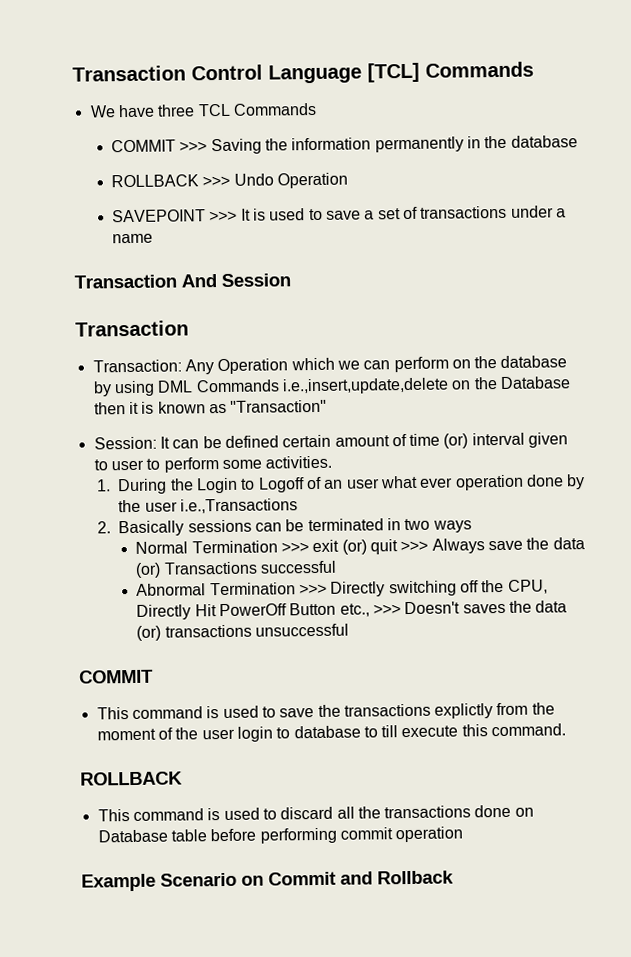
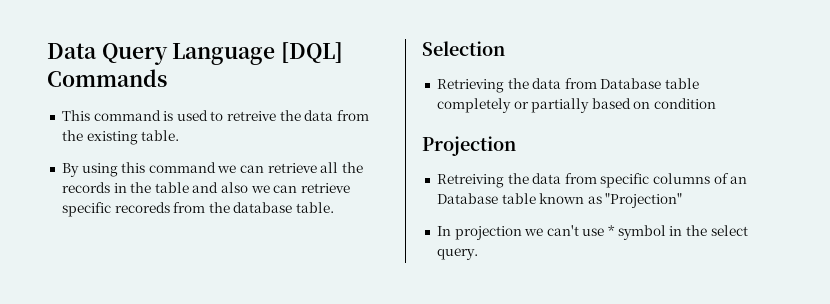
- Transaction Control Language [TCL] Commands
- We have three TCL Commands
- COMMIT >>> Saving the information permanently in the database
- ROLLBACK >>> Undo Operation
- SAVEPOINT >>> It is used to save a set of transactions under a name
- Transaction And Session
- Transaction
- Transaction: Any Operation which we can perform on the database by using DML Commands i.e.,insert,update,delete on the Database then it is known as "Transaction"
- Session: It can be defined certain amount of time (or) interval given to user to perform some activities.
- 1. During the Login to Logoff of an user what ever operation done by the user i.e.,Transactions
- 2. Basically sessions can be terminated in two ways
- Normal Termination >>> exit (or) quit >>> Always save the data (or) Transactions successful
- Abnormal Termination >>> Directly switching off the CPU, Directly Hit PowerOff Button etc., >>> Doesn't saves the data (or) transactions unsuccessful
- COMMIT
- This command is used to save the transactions explictly from the moment of the user login to database to till execute this command.
- ROLLBACK
- This command is used to discard all the transactions done on Database table before performing commit operation
- Example Scenario on Commit and Rollback
+ Data Query Language [DQL] Commands
+ This command is used to retreive the data from the existing table.
+ By using this command we can retrieve all the records in the table and also we can retrieve specific recoreds from the database table.
+ Selection
+ Retrieving the data from Database table completely or partially based on condition
+ Projection
+ Retreiving the data from specific columns of an Database table known as "Projection"
+ In projection we can't use * symbol in the select query.

